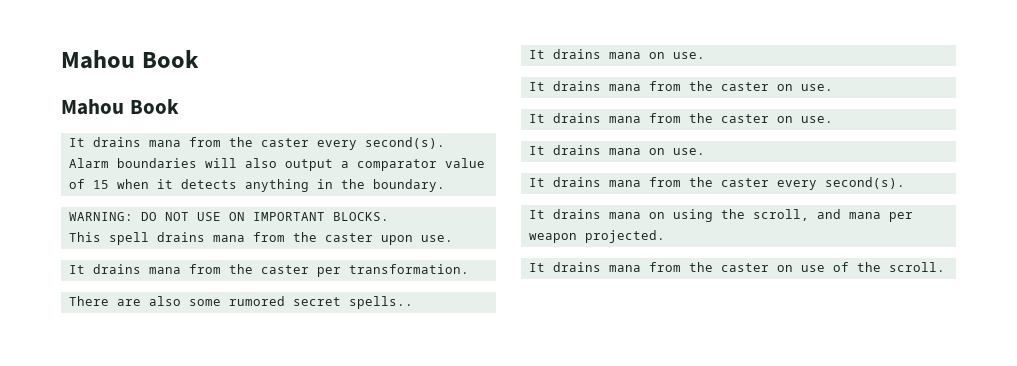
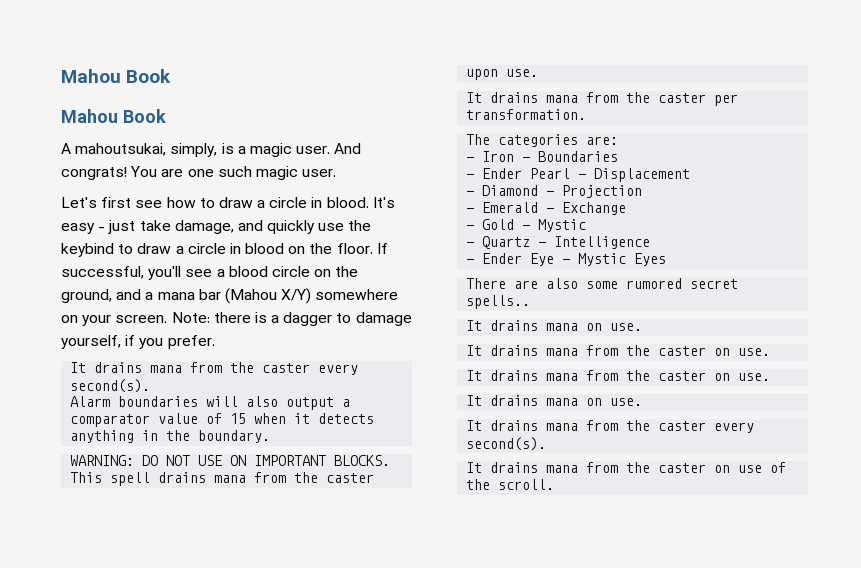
+ A mahoutsukai, simply, is a magic user. And congrats! You are one such magic user.
+ Let's first see how to draw a circle in blood. It's easy - just take damage, and quickly use the keybind to draw a circle in blood on the floor. If successful, you'll see a blood circle on the ground, and a mana bar (Mahou X/Y) somewhere on your screen. Note: there is a dagger to damage yourself, if you prefer.
+ The categories are:
+ - Iron - Boundaries
+ - Ender Pearl - Displacement
+ - Diamond - Projection
+ - Emerald - Exchange
+ - Gold - Mystic
+ - Quartz - Intelligence
+ - Ender Eye - Mystic Eyes
- It drains mana on using the scroll, and mana per weapon projected.

